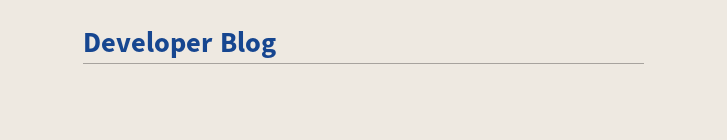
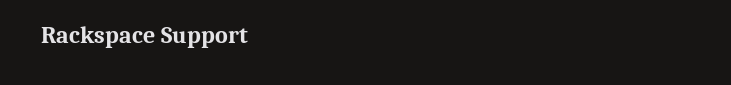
- Developer Blog
+ Rackspace Support

